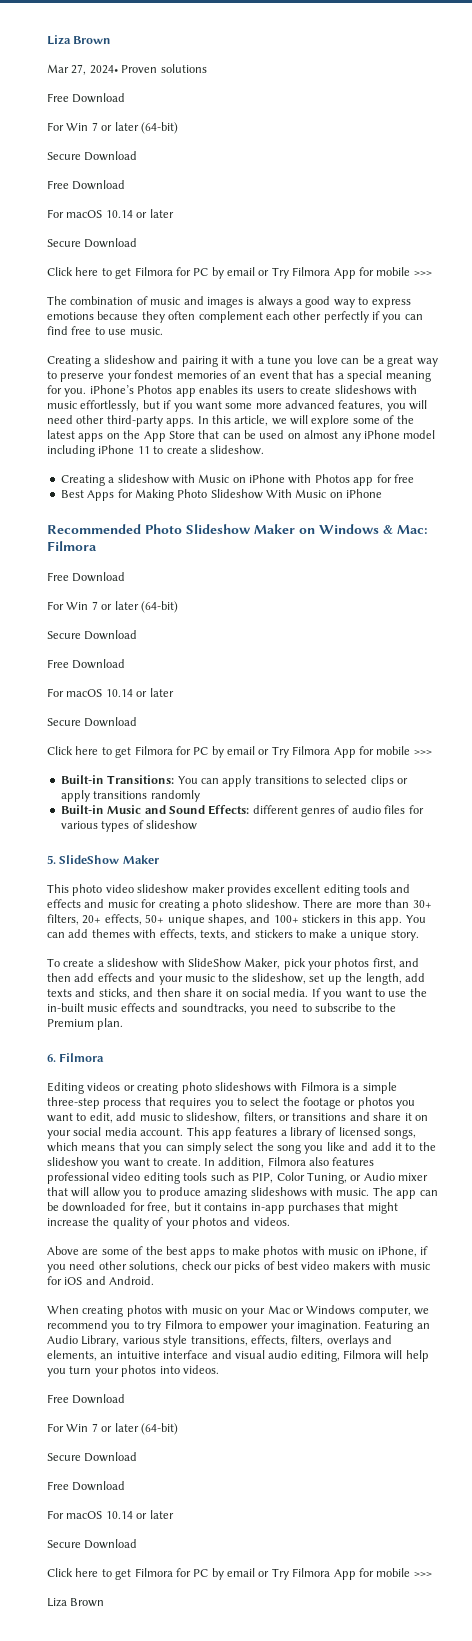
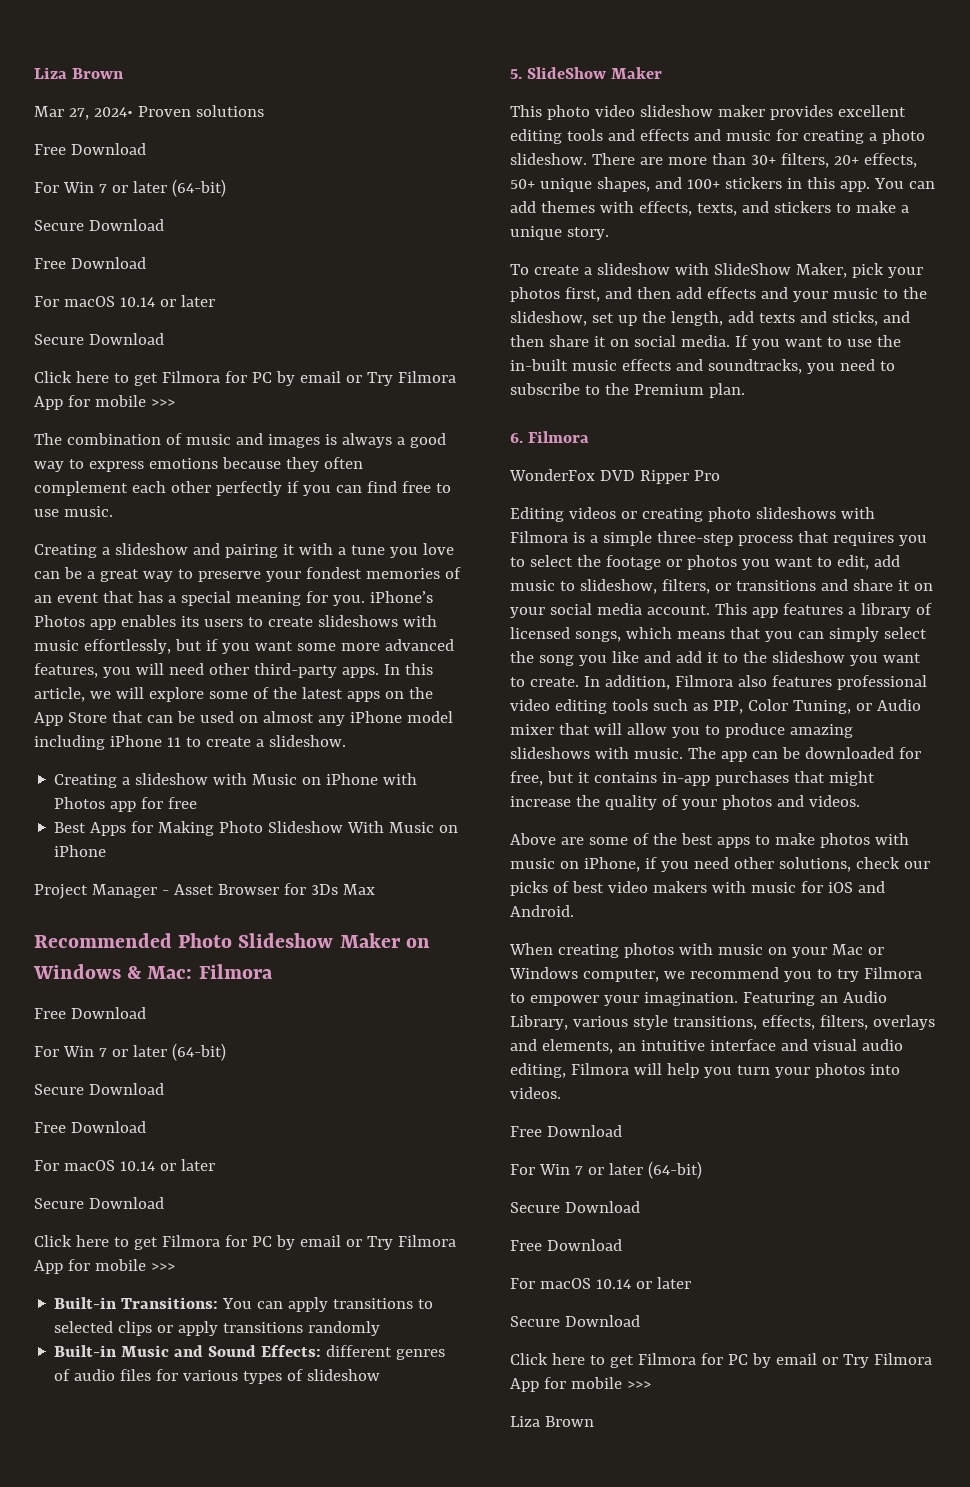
+ Project Manager - Asset Browser for 3Ds Max
+ WonderFox DVD Ripper Pro

